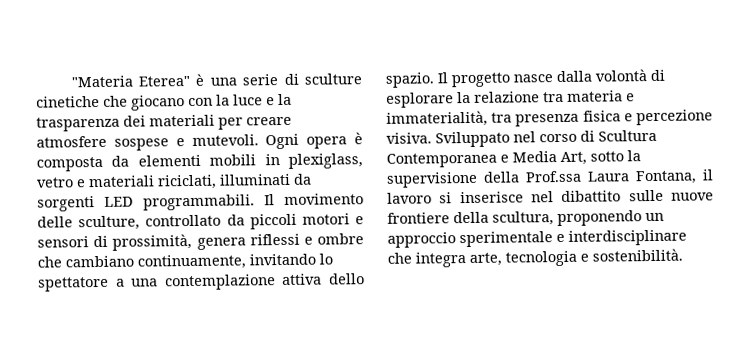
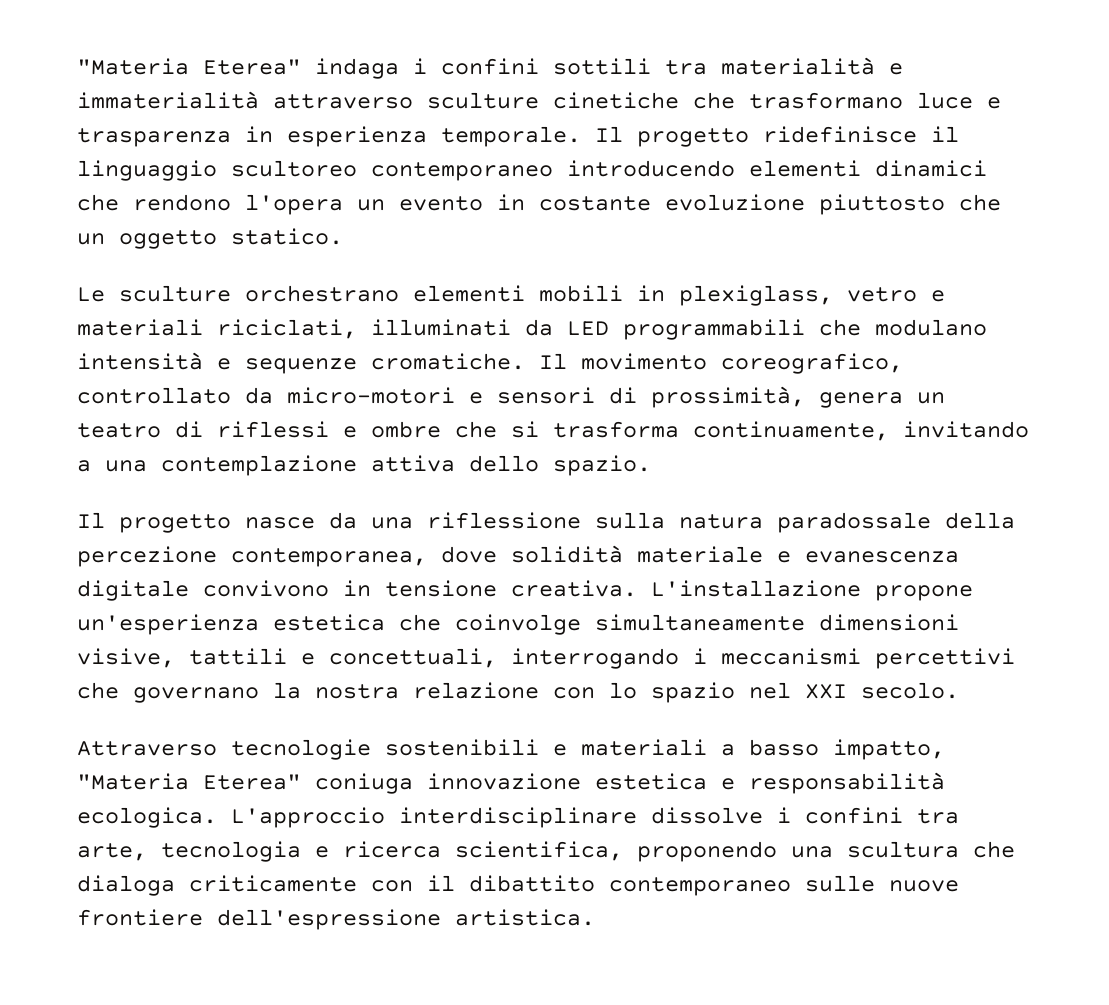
- "Materia Eterea" è una serie di sculture cinetiche che giocano con la luce e la trasparenza dei materiali per creare atmosfere sospese e mutevoli. Ogni opera è composta da elementi mobili in plexiglass, vetro e materiali riciclati, illuminati da sorgenti LED programmabili. Il movimento delle sculture, controllato da piccoli motori e sensori di prossimità, genera riflessi e ombre che cambiano continuamente, invitando lo spettatore a una contemplazione attiva dello spazio. Il progetto nasce dalla volontà di esplorare la relazione tra materia e immaterialità, tra presenza fisica e percezione visiva. Sviluppato nel corso di Scultura Contemporanea e Media Art, sotto la supervisione della Prof.ssa Laura Fontana, il lavoro si inserisce nel dibattito sulle nuove frontiere della scultura, proponendo un approccio sperimentale e interdisciplinare che integra arte, tecnologia e sostenibilità.
+ "Materia Eterea" indaga i confini sottili tra materialità e immaterialità attraverso sculture cinetiche che trasformano luce e trasparenza in esperienza temporale. Il progetto ridefinisce il linguaggio scultoreo contemporaneo introducendo elementi dinamici che rendono l'opera un evento in costante evoluzione piuttosto che un oggetto statico.
+ Le sculture orchestrano elementi mobili in plexiglass, vetro e materiali riciclati, illuminati da LED programmabili che modulano intensità e sequenze cromatiche. Il movimento coreografico, controllato da micro-motori e sensori di prossimità, genera un teatro di riflessi e ombre che si trasforma continuamente, invitando a una contemplazione attiva dello spazio.
+ Il progetto nasce da una riflessione sulla natura paradossale della percezione contemporanea, dove solidità materiale e evanescenza digitale convivono in tensione creativa. L'installazione propone un'esperienza estetica che coinvolge simultaneamente dimensioni visive, tattili e concettuali, interrogando i meccanismi percettivi che governano la nostra relazione con lo spazio nel XXI secolo.
+ Attraverso tecnologie sostenibili e materiali a basso impatto, "Materia Eterea" coniuga innovazione estetica e responsabilità ecologica. L'approccio interdisciplinare dissolve i confini tra arte, tecnologia e ricerca scientifica, proponendo una scultura che dialoga criticamente con il dibattito contemporaneo sulle nuove frontiere dell'espressione artistica.

